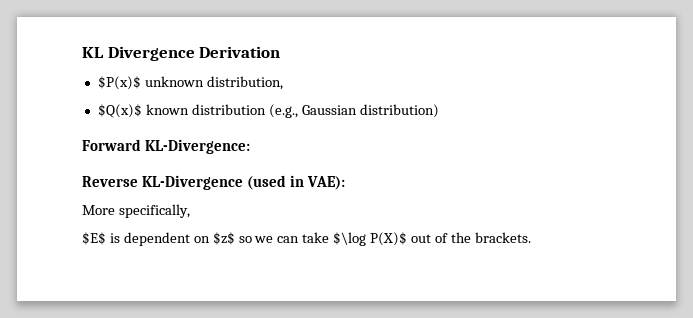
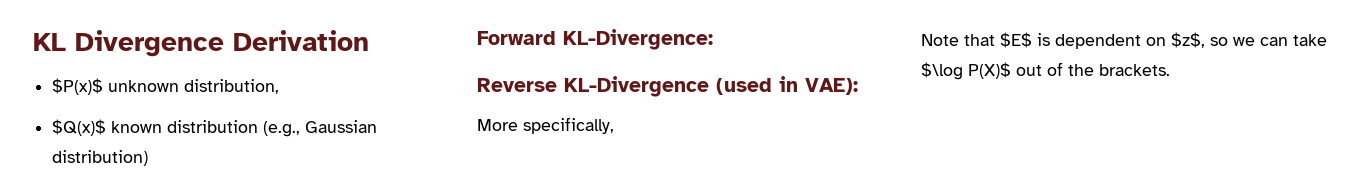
- $E$ is dependent on $z$ so we can take $\log P(X)$ out of the brackets.
+ Note that $E$ is dependent on $z$, so we can take $\log P(X)$ out of the brackets.

